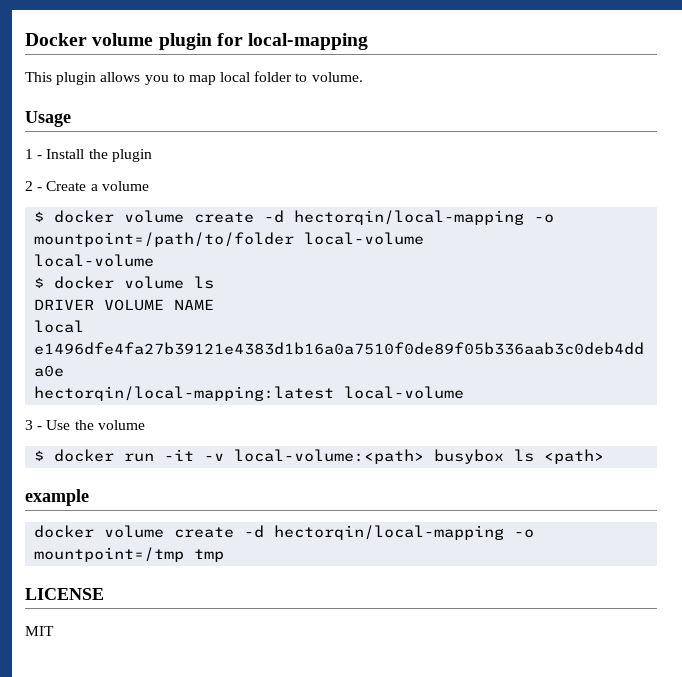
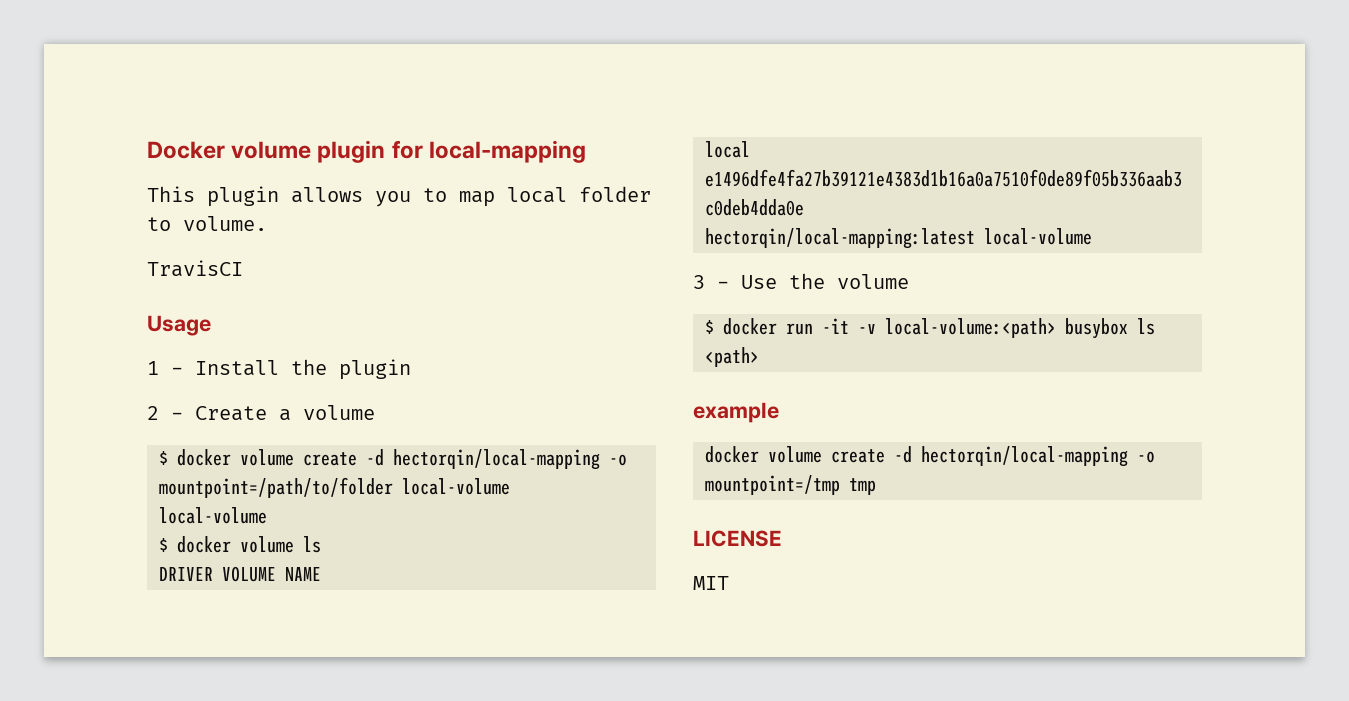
+ TravisCI

